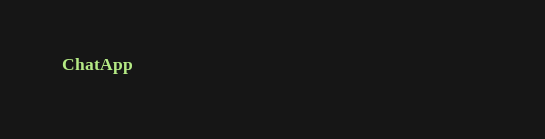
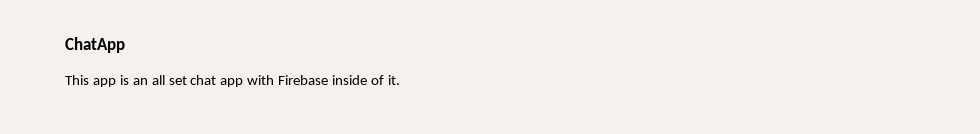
+ This app is an all set chat app with Firebase inside of it.

